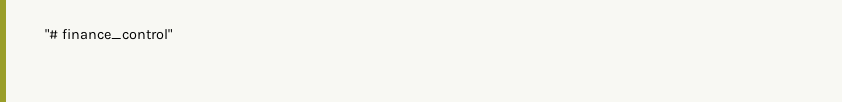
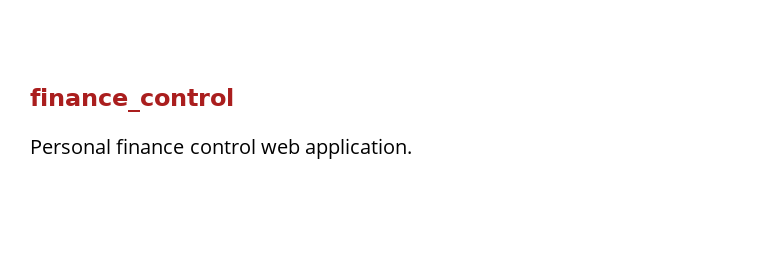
- "# finance_control"
+ finance_control
+ Personal finance control web application.

